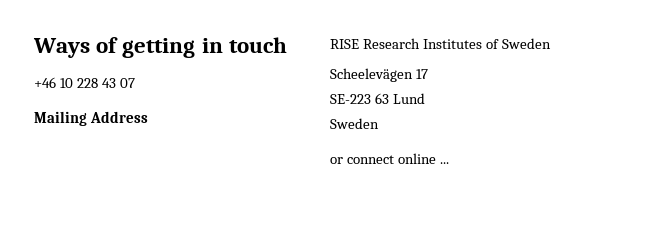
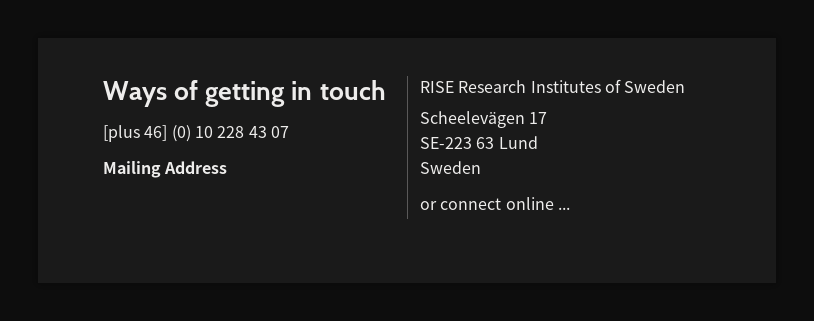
- +46 10 228 43 07
+ [plus 46] (0) 10 228 43 07

